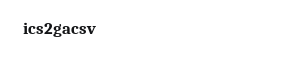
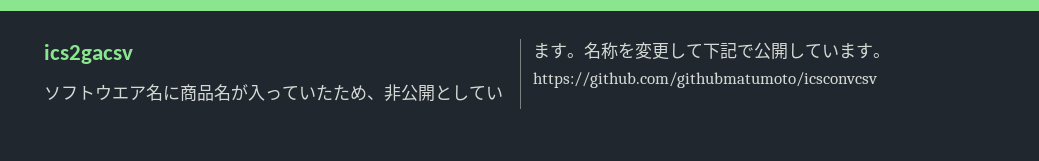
+ ソフトウエア名に商品名が入っていたため、非公開としています。名称を変更して下記で公開しています。https://github.com/githubmatumoto/icsconvcsv

